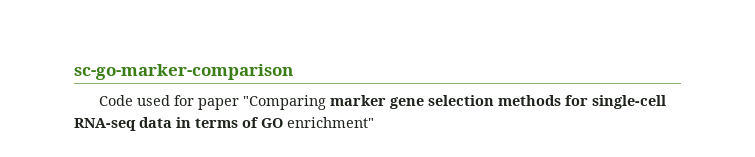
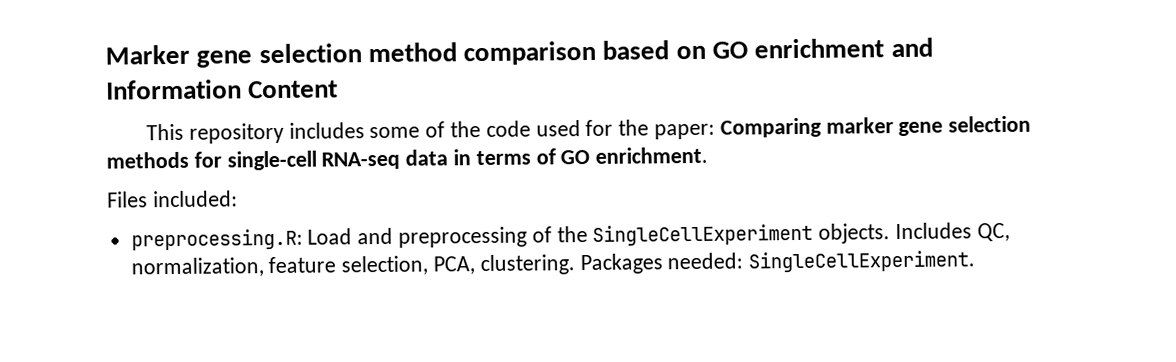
- sc-go-marker-comparison
- Code used for paper "Comparing marker gene selection methods for single-cell RNA-seq data in terms of GO enrichment"
+ Marker gene selection method comparison based on GO enrichment and Information Content
+ This repository includes some of the code used for the paper: Comparing marker gene selection methods for single-cell RNA-seq data in terms of GO enrichment.
+ Files included:
+ preprocessing.R: Load and preprocessing of the SingleCellExperiment objects. Includes QC, normalization, feature selection, PCA, clustering. Packages needed: SingleCellExperiment.

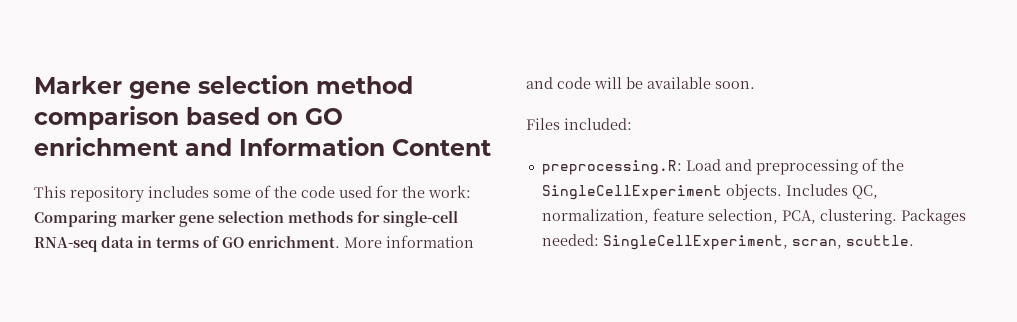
- This repository includes some of the code used for the paper: Comparing marker gene selection methods for single-cell RNA-seq data in terms of GO enrichment.
+ This repository includes some of the code used for the work: Comparing marker gene selection methods for single-cell RNA-seq data in terms of GO enrichment. More information and code will be available soon.
- Packages needed: SingleCellExperiment.
+ Packages needed: SingleCellExperiment, scran, scuttle.

